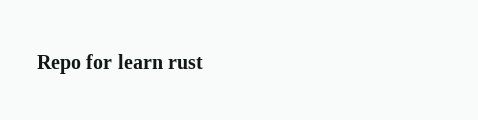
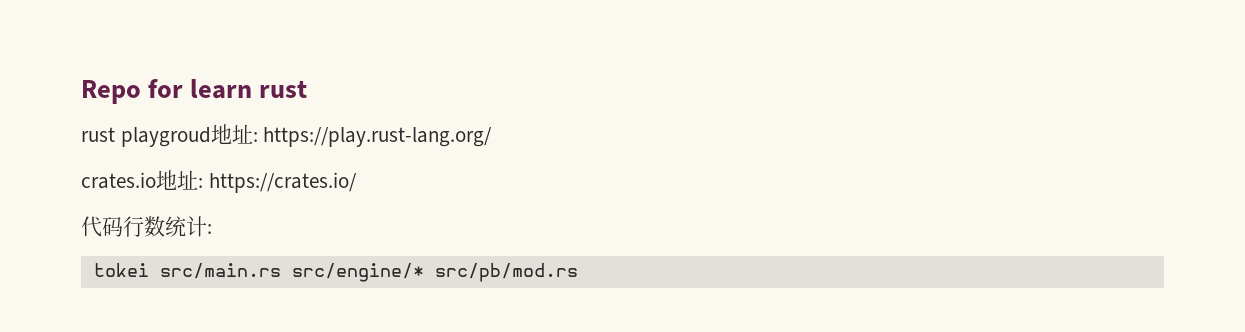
+ rust playgroud地址: https://play.rust-lang.org/
+ crates.io地址: https://crates.io/
+ 代码行数统计:
+ tokei src/main.rs src/engine/* src/pb/mod.rs

